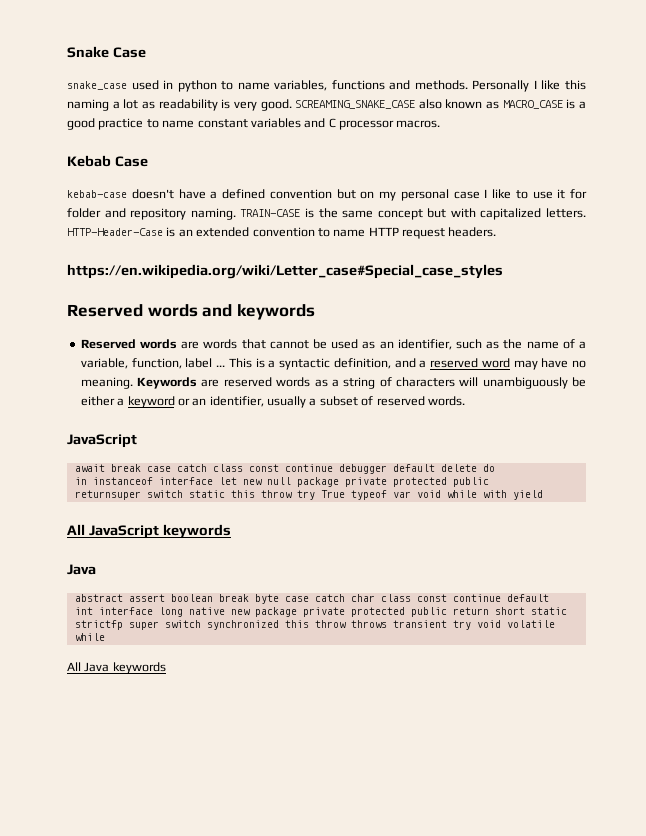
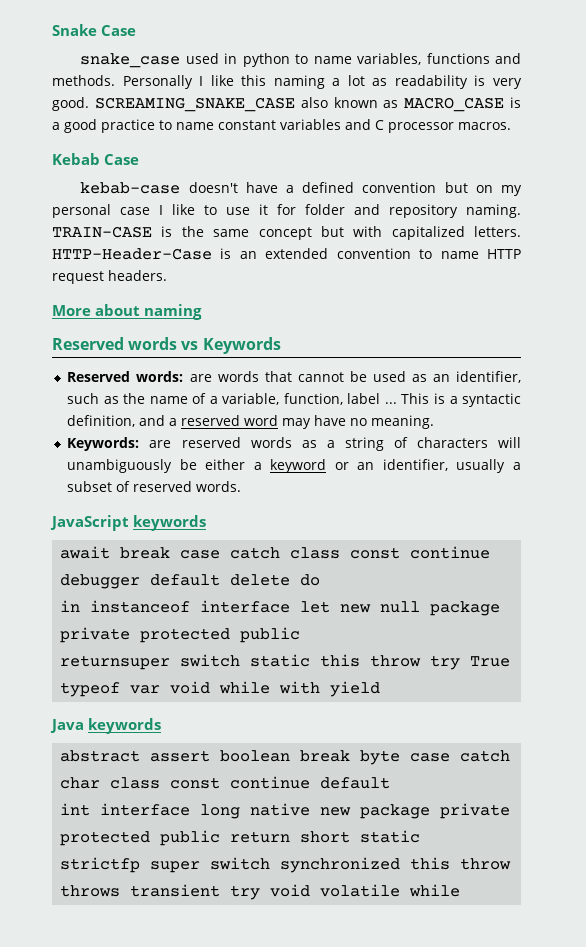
- https://en.wikipedia.org/wiki/Letter_case#Special_case_styles
- Reserved words and keywords
- Reserved words are words that cannot be used as an identifier, such as the name of a variable, function, label ...
+ More about naming
+ Reserved words vs Keywords
+ Reserved words: are words that cannot be used as an identifier, such as the name of a variable, function, label ...
- This is a syntactic definition, and a reserved word may have no meaning. Keywords are reserved words as a string of characters will unambiguously be either a keyword or an identifier, usually a subset of reserved words.
- JavaScript
+ This is a syntactic definition, and a reserved word may have no meaning.
+ Keywords: are reserved words as a string of characters will unambiguously be either a keyword or an identifier, usually a subset of reserved words.
+ JavaScript keywords
- All JavaScript keywords
- Java
+ Java keywords
- All Java keywords

